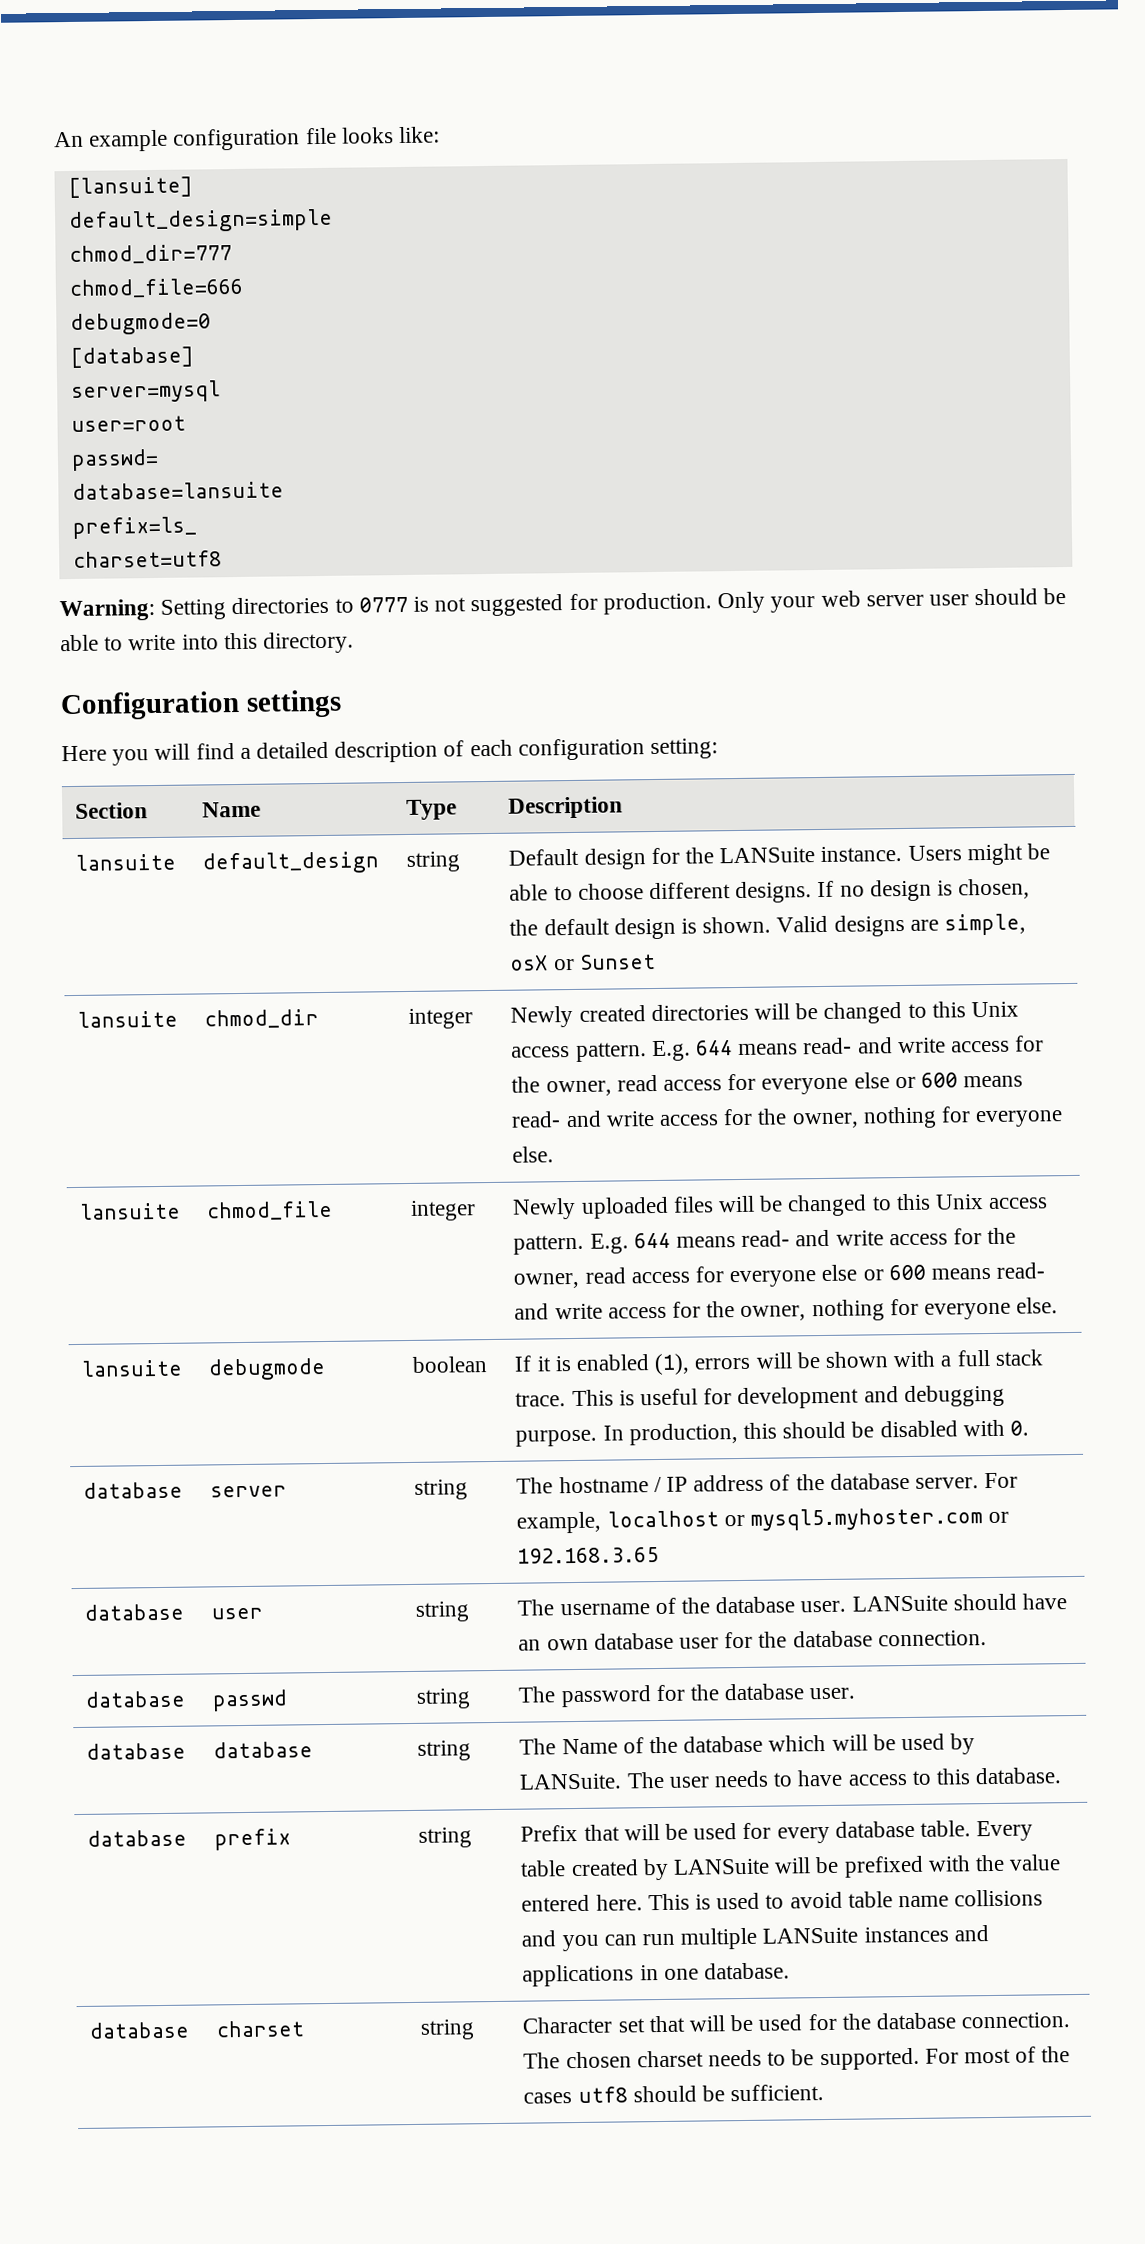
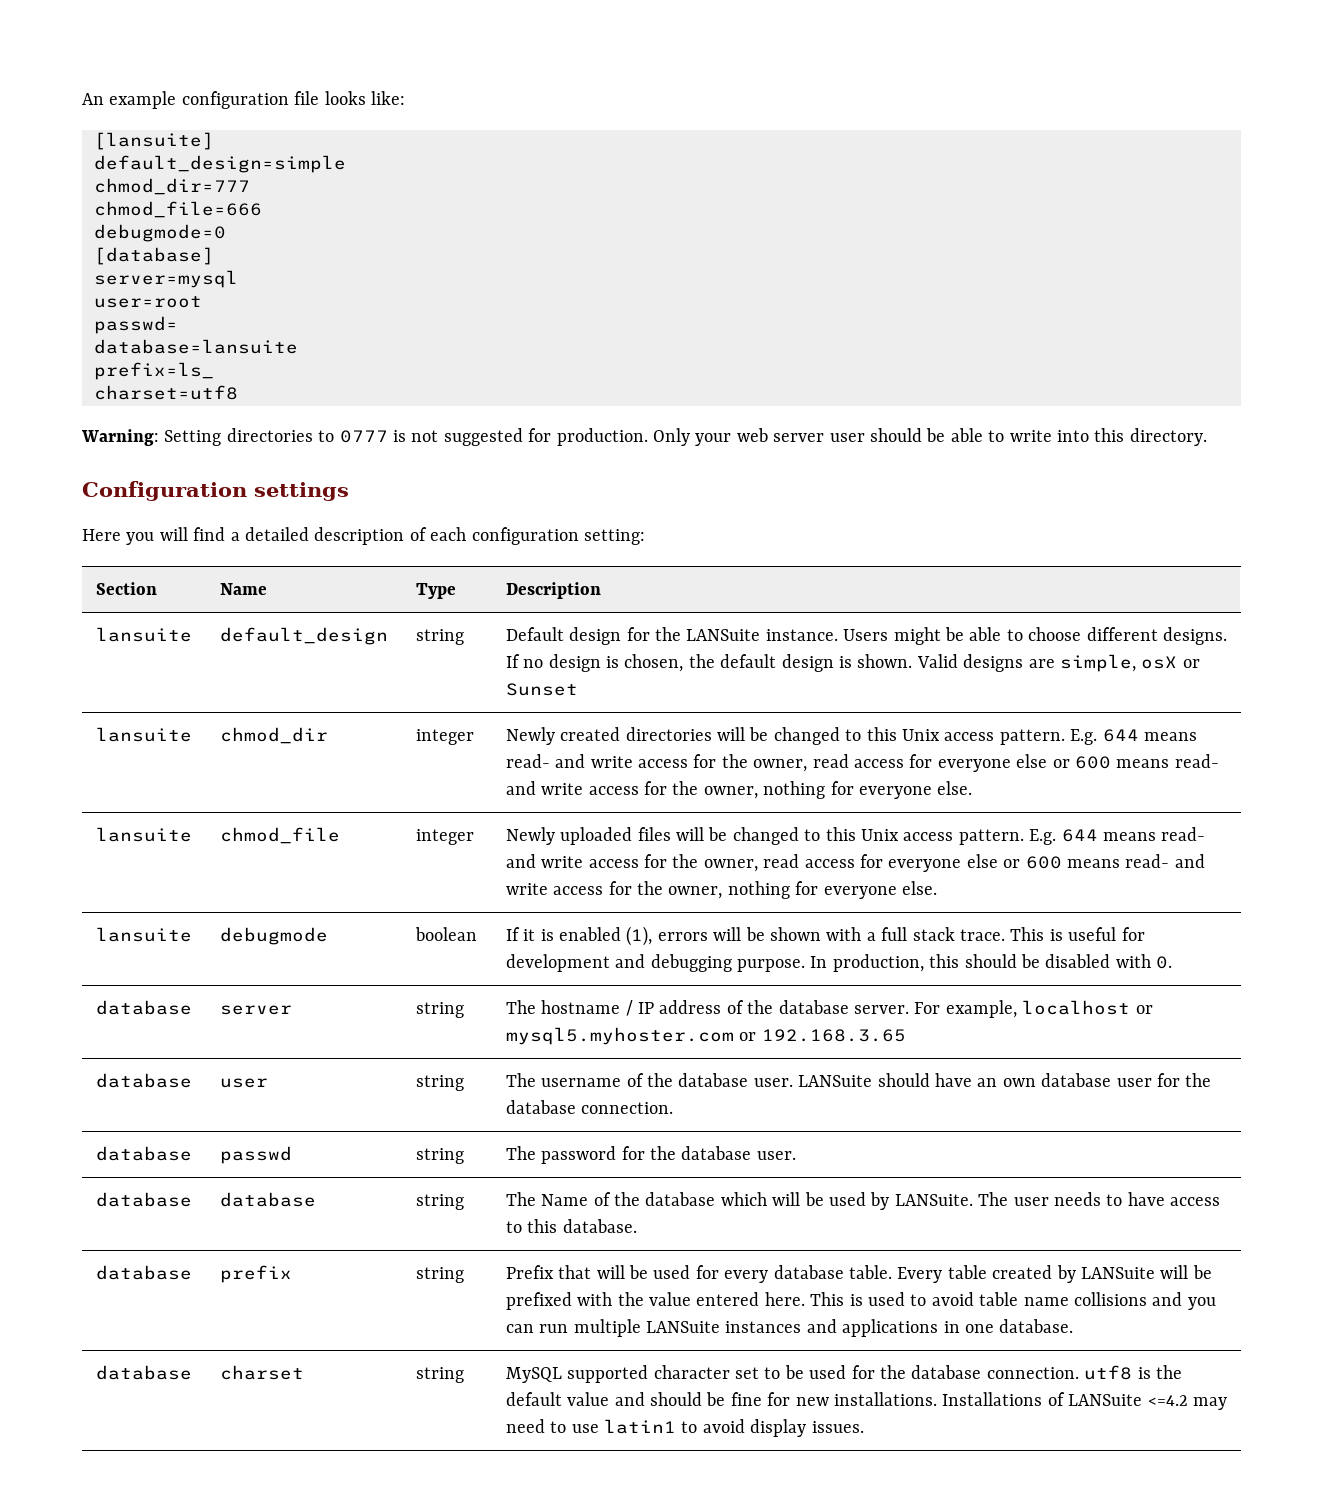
- database | charset | string | Character set that will be used for the database connection. The chosen charset needs to be supported. For most of the cases utf8 should be sufficient.
+ database | charset | string | MySQL supported character set to be used for the database connection. utf8 is the default value and should be fine for new installations. Installations of LANSuite <=4.2 may need to use latin1 to avoid display issues.

